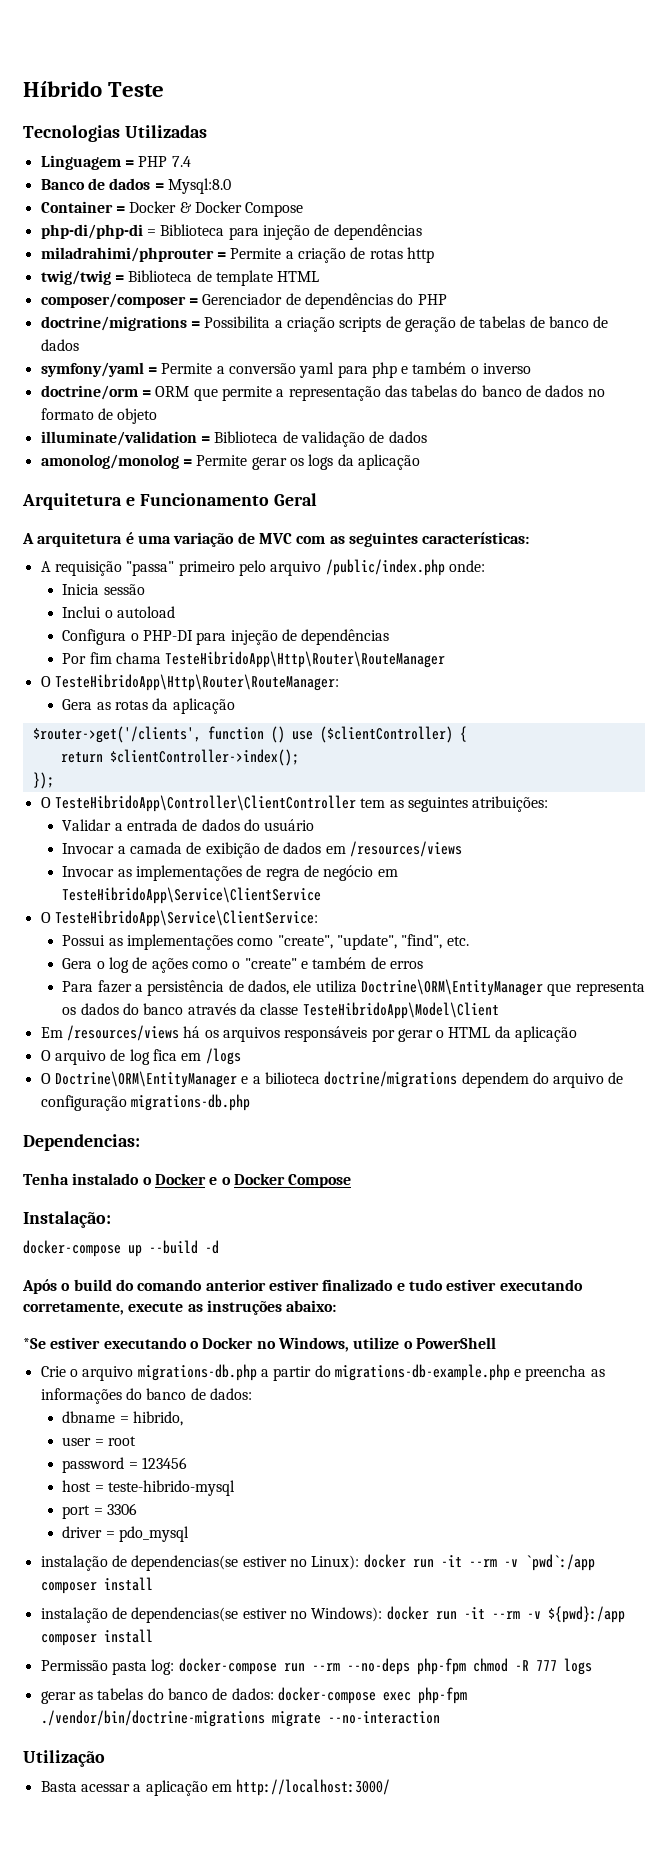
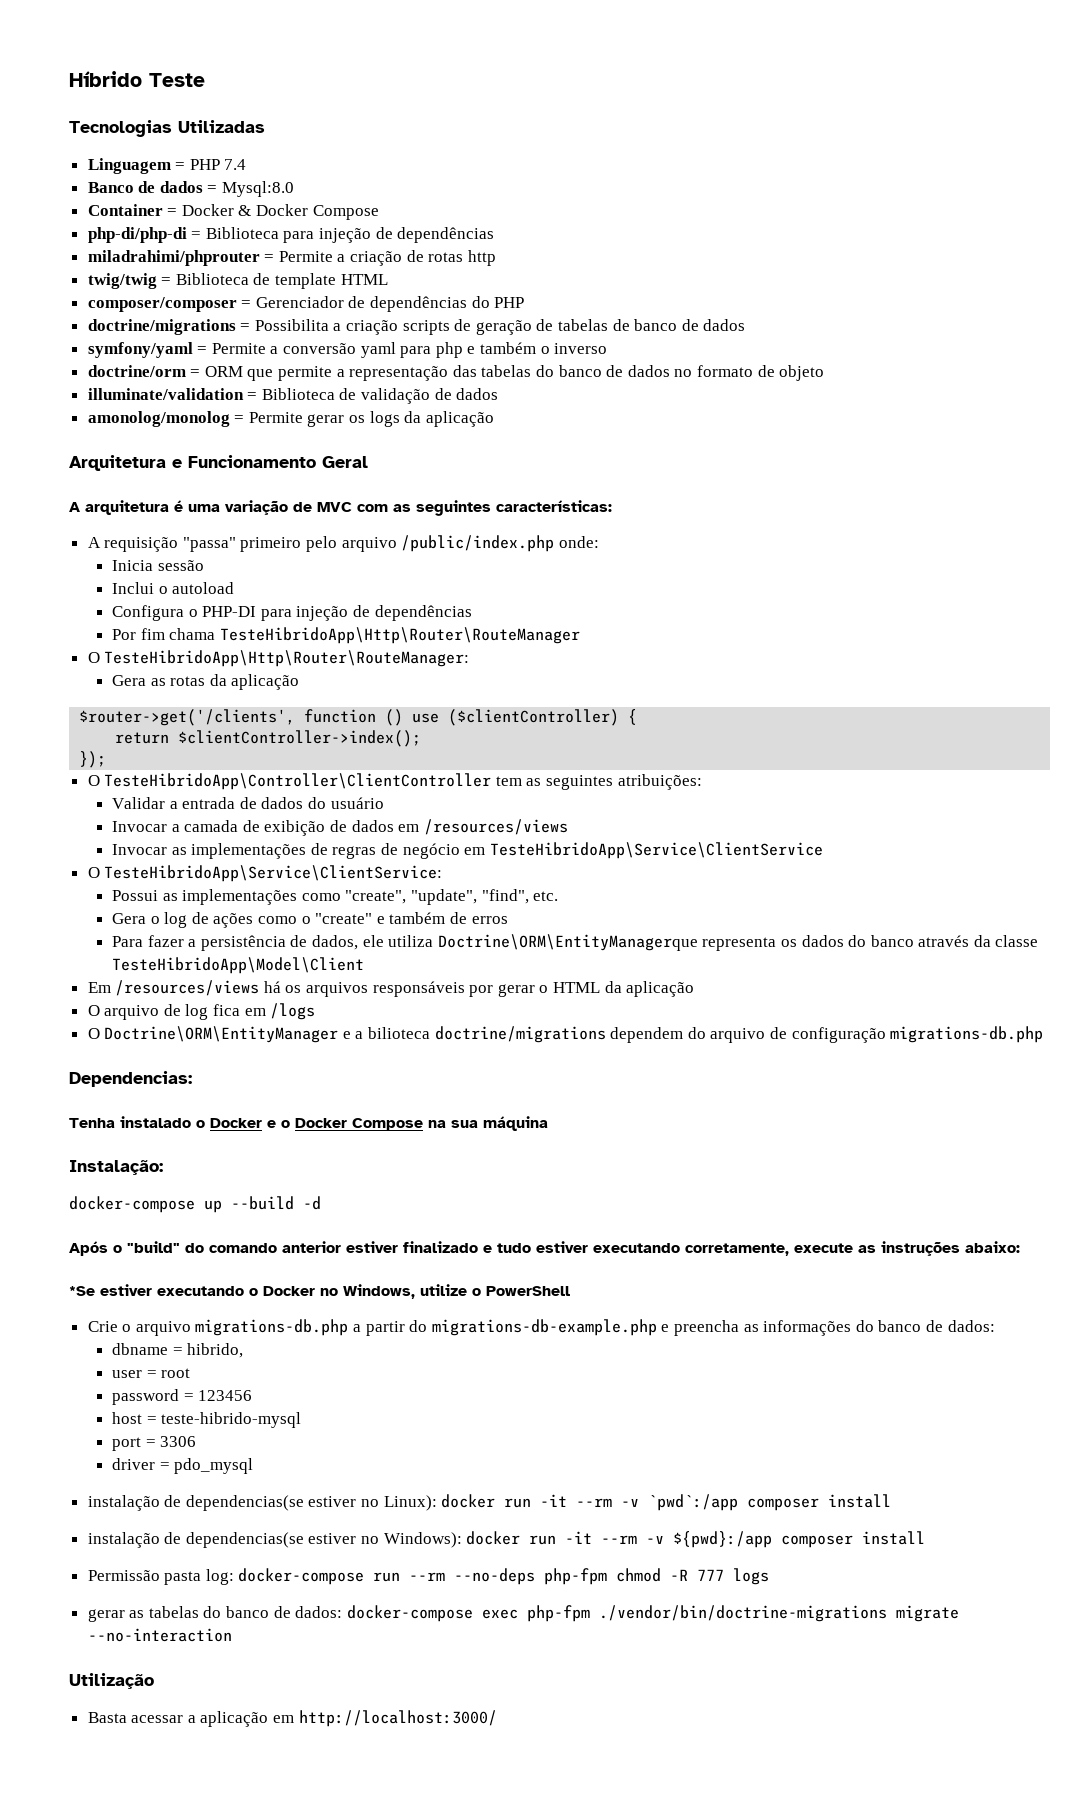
- Invocar as implementações de regra de negócio em TesteHibridoApp\Service\ClientService
+ Invocar as implementações de regras de negócio em TesteHibridoApp\Service\ClientService
- Para fazer a persistência de dados, ele utiliza Doctrine\ORM\EntityManager que representa os dados do banco através da classe TesteHibridoApp\Model\Client
+ Para fazer a persistência de dados, ele utiliza Doctrine\ORM\EntityManagerque representa os dados do banco através da classe TesteHibridoApp\Model\Client
- Tenha instalado o Docker e o Docker Compose
+ Tenha instalado o Docker e o Docker Compose na sua máquina
- Após o build do comando anterior estiver finalizado e tudo estiver executando corretamente, execute as instruções abaixo:
+ Após o "build" do comando anterior estiver finalizado e tudo estiver executando corretamente, execute as instruções abaixo:

